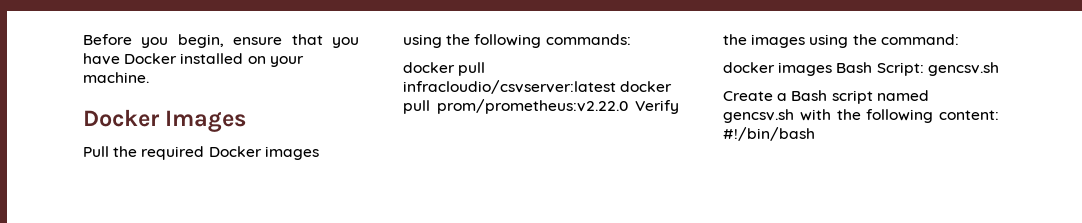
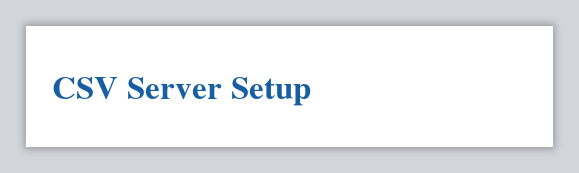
- Before you begin, ensure that you have Docker installed on your machine.
- Docker Images
- Pull the required Docker images using the following commands:
- docker pull infracloudio/csvserver:latest docker pull prom/prometheus:v2.22.0 Verify the images using the command:
- docker images Bash Script: gencsv.sh
- Create a Bash script named gencsv.sh with the following content: #!/bin/bash
+ CSV Server Setup

